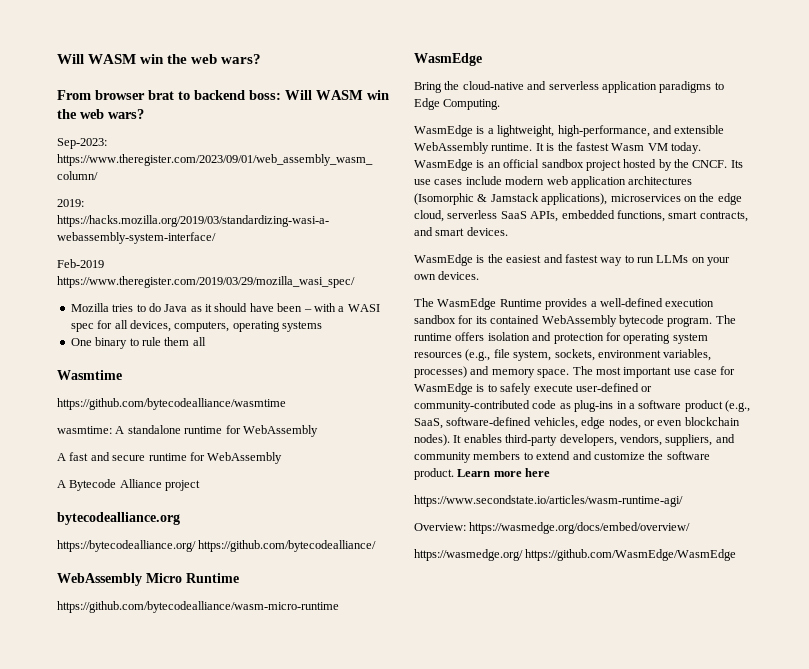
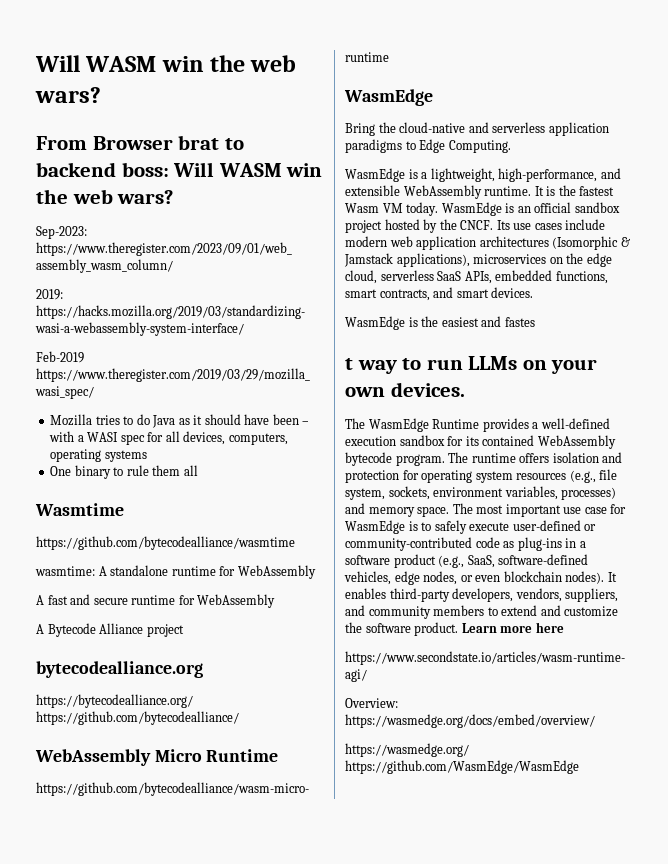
- From browser brat to backend boss: Will WASM win the web wars?
+ From Browser brat to backend boss: Will WASM win the web wars?
- WasmEdge is the easiest and fastest way to run LLMs on your own devices.
+ WasmEdge is the easiest and fastes
+ t way to run LLMs on your own devices.

